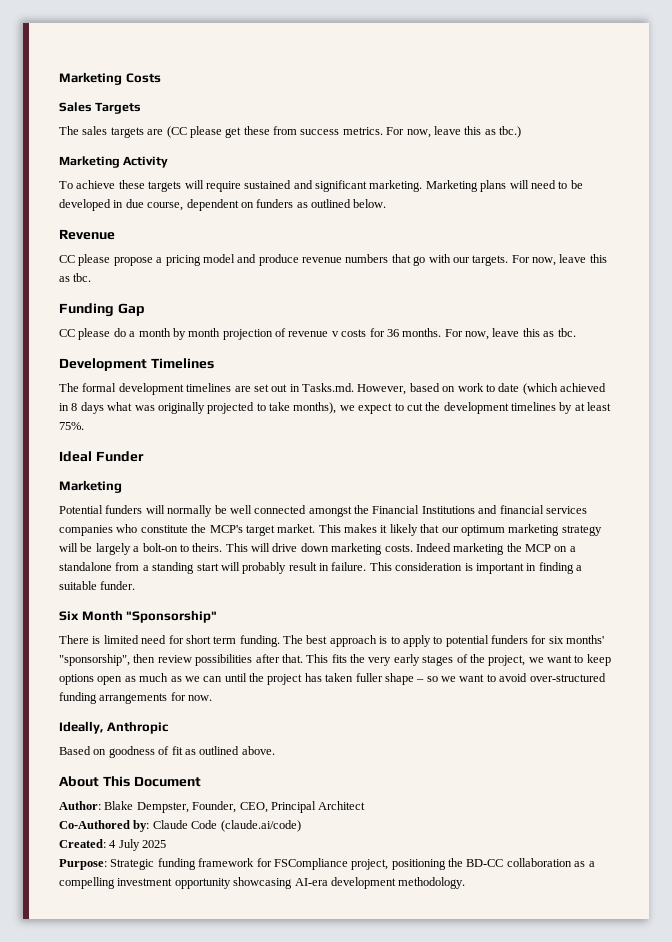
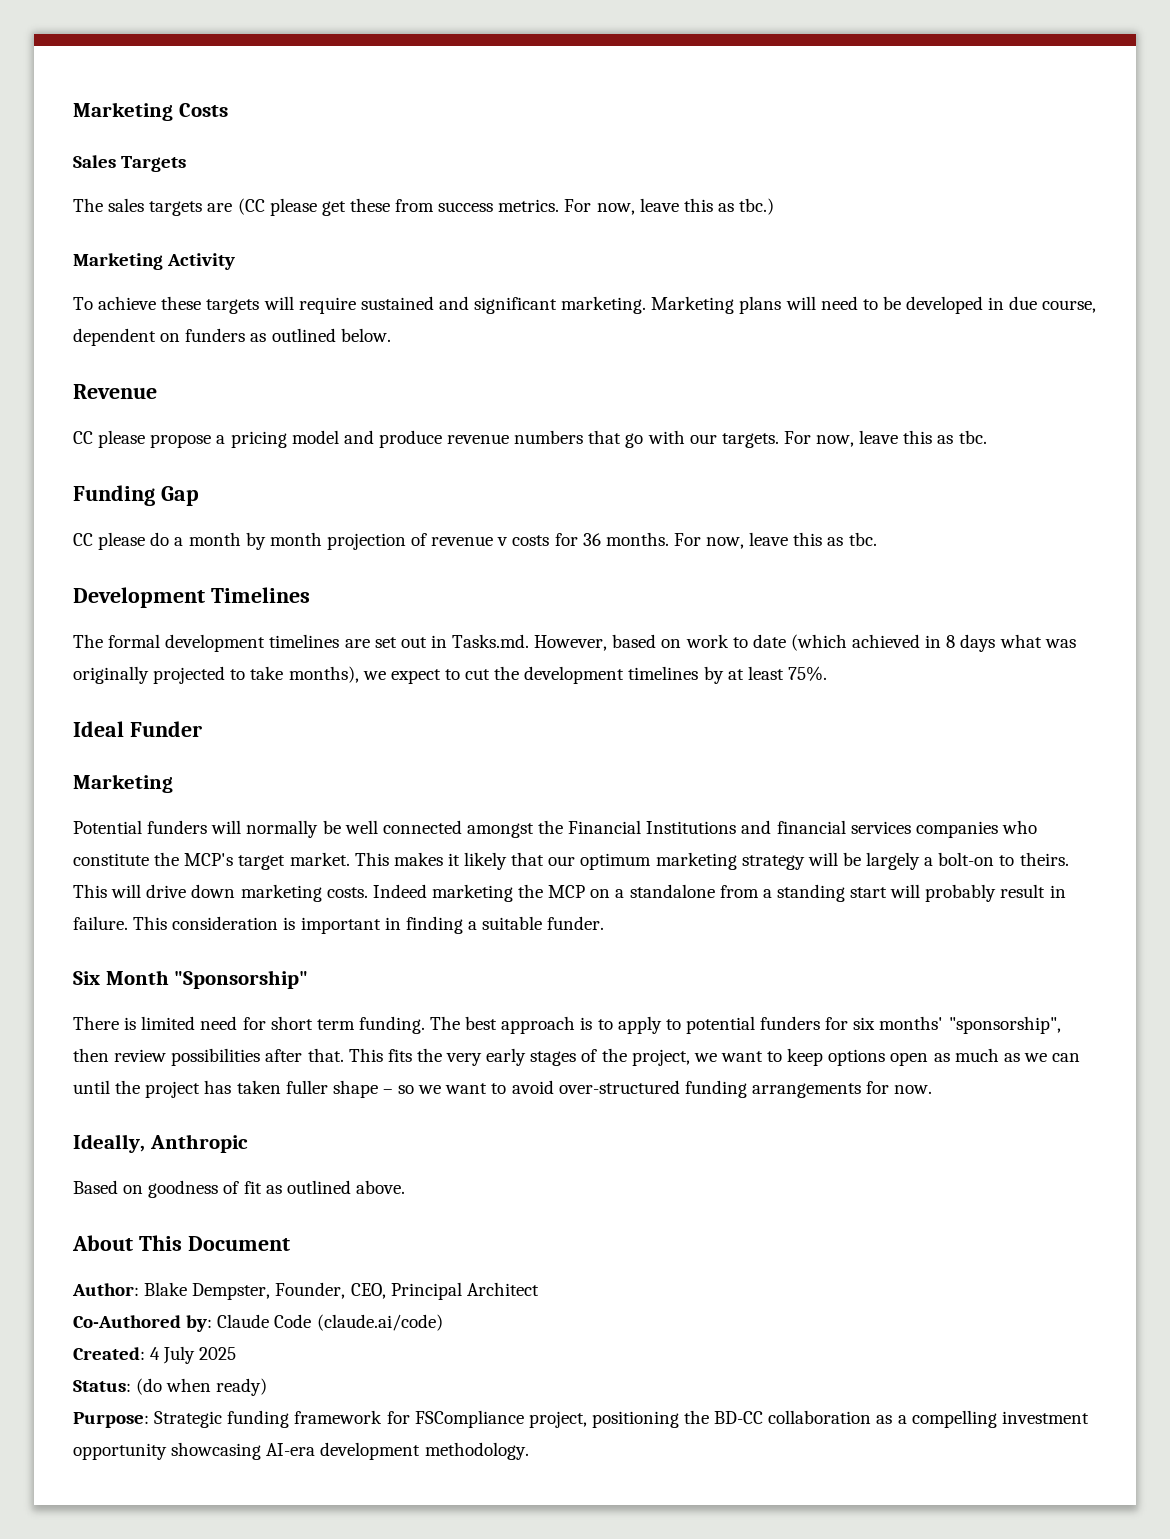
+ Status: (do when ready)

